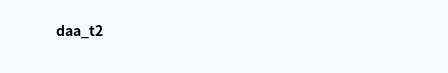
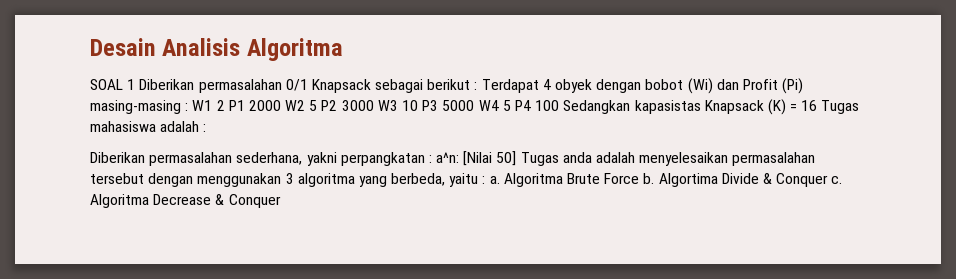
- daa_t2
+ Desain Analisis Algoritma
+ SOAL 1 Diberikan permasalahan 0/1 Knapsack sebagai berikut : Terdapat 4 obyek dengan bobot (Wi) dan Profit (Pi) masing-masing : W1 2 P1 2000 W2 5 P2 3000 W3 10 P3 5000 W4 5 P4 100 Sedangkan kapasistas Knapsack (K) = 16 Tugas mahasiswa adalah :
+ Diberikan permasalahan sederhana, yakni perpangkatan : a^n: [Nilai 50] Tugas anda adalah menyelesaikan permasalahan tersebut dengan menggunakan 3 algoritma yang berbeda, yaitu : a. Algoritma Brute Force b. Algortima Divide & Conquer c. Algoritma Decrease & Conquer

